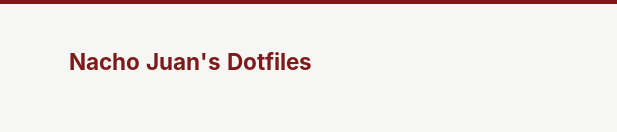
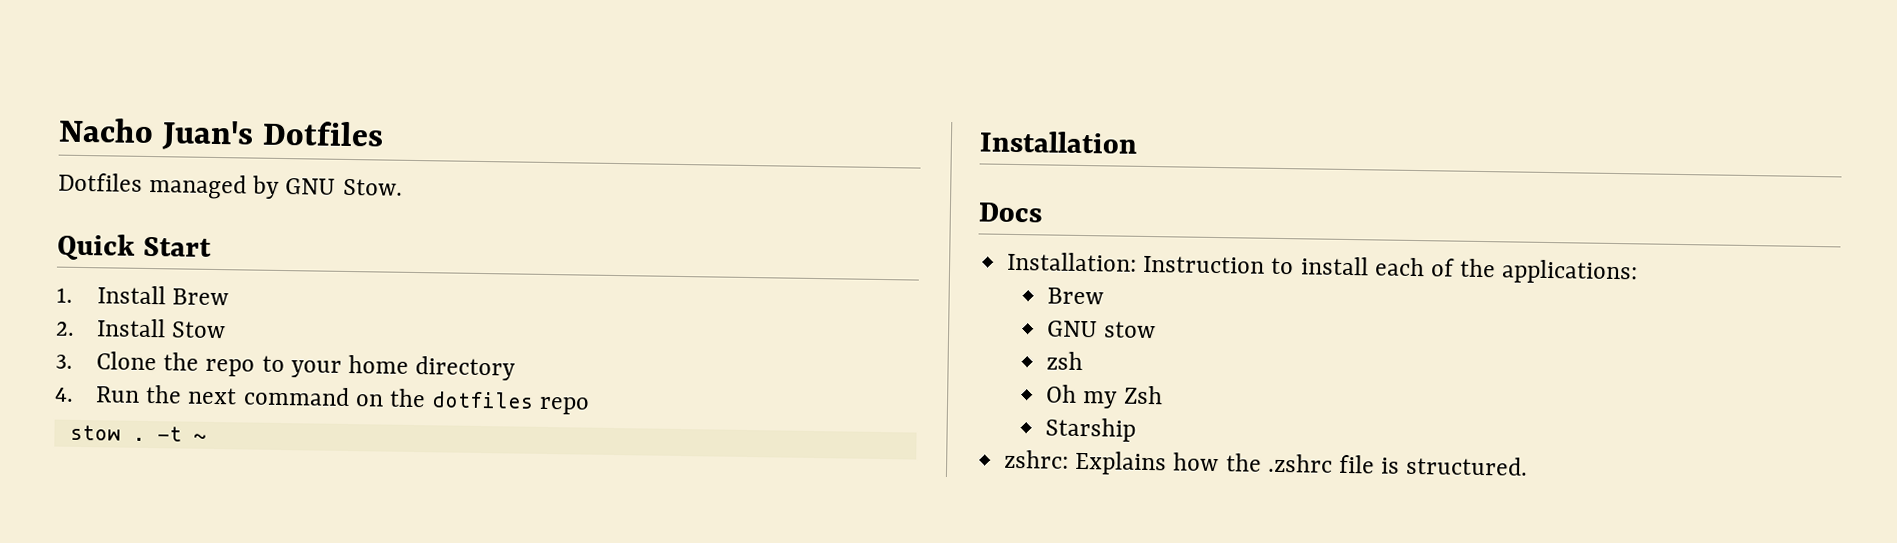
+ Dotfiles managed by GNU Stow.
+ Quick Start
+ 1. Install Brew
+ 2. Install Stow
+ 3. Clone the repo to your home directory
+ 4. Run the next command on the dotfiles repo
+ stow . -t ~
+ Installation
+ Docs
+ Installation: Instruction to install each of the applications:
+ Brew
+ GNU stow
+ zsh
+ Oh my Zsh
+ Starship
+ zshrc: Explains how the .zshrc file is structured.

